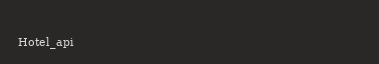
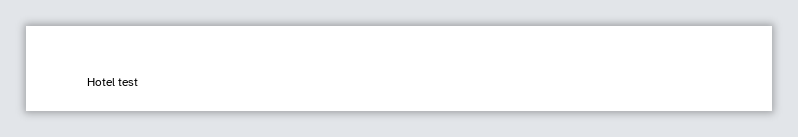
- Hotel_api
+ Hotel test

